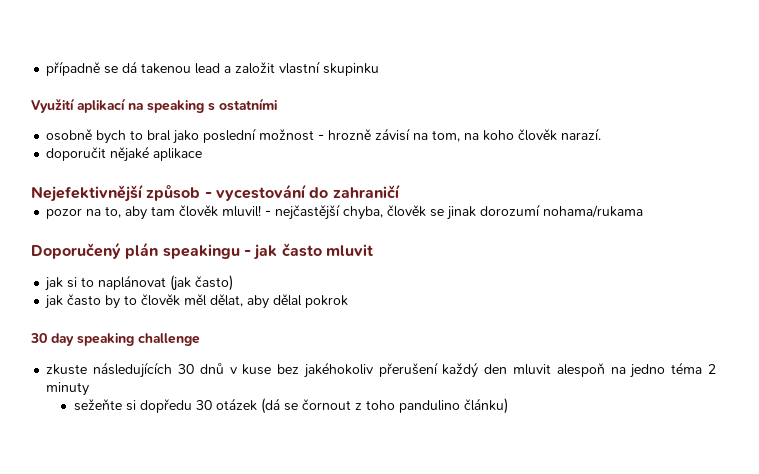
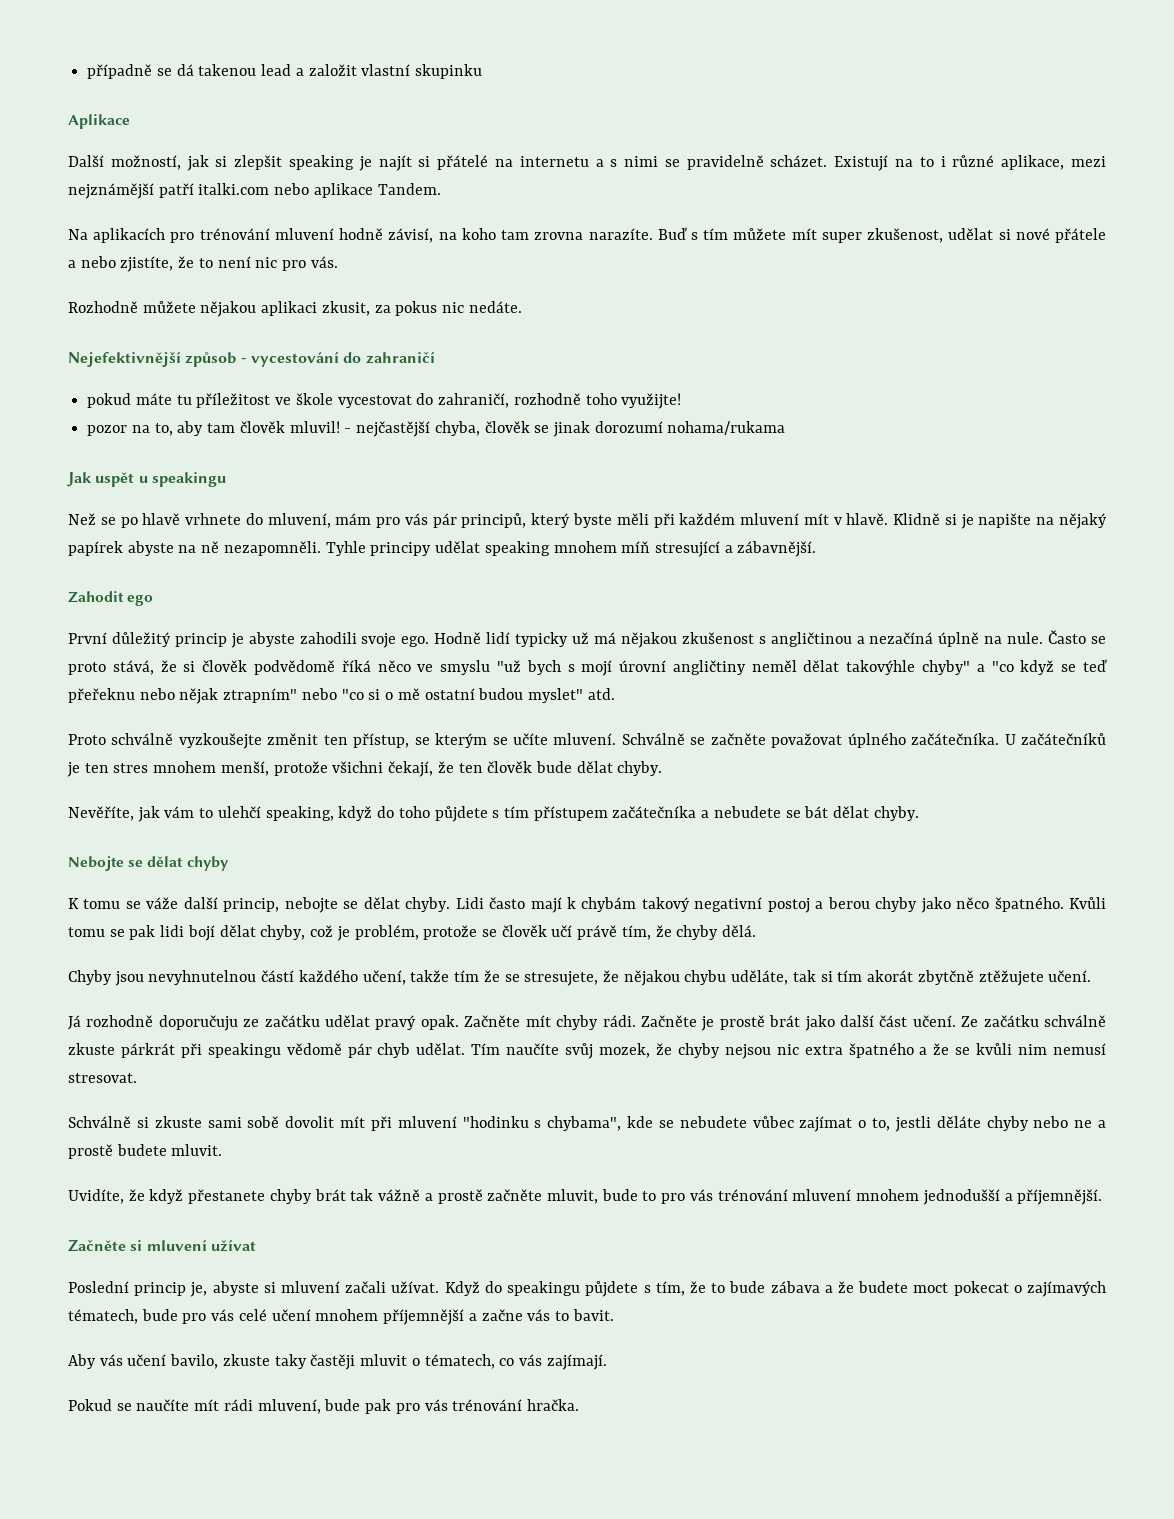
- Využití aplikací na speaking s ostatními
- osobně bych to bral jako poslední možnost - hrozně závisí na tom, na koho člověk narazí.
- doporučit nějaké aplikace
+ Aplikace
+ Další možností, jak si zlepšit speaking je najít si přátelé na internetu a s nimi se pravidelně scházet. Existují na to i různé aplikace, mezi nejznámější patří italki.com nebo aplikace Tandem.
+ Na aplikacích pro trénování mluvení hodně závisí, na koho tam zrovna narazíte. Buď s tím můžete mít super zkušenost, udělat si nové přátele a nebo zjistíte, že to není nic pro vás.
+ Rozhodně můžete nějakou aplikaci zkusit, za pokus nic nedáte.
+ pokud máte tu příležitost ve škole vycestovat do zahraničí, rozhodně toho využijte!
- Doporučený plán speakingu - jak často mluvit
- jak si to naplánovat (jak často)
- jak často by to člověk měl dělat, aby dělal pokrok
- 30 day speaking challenge
- zkuste následujících 30 dnů v kuse bez jakéhokoliv přerušení každý den mluvit alespoň na jedno téma 2 minuty
- sežeňte si dopředu 30 otázek (dá se čornout z toho pandulino článku)
+ Jak uspět u speakingu
+ Než se po hlavě vrhnete do mluvení, mám pro vás pár principů, který byste měli při každém mluvení mít v hlavě. Klidně si je napište na nějaký papírek abyste na ně nezapomněli. Tyhle principy udělat speaking mnohem míň stresující a zábavnější.
+ Zahodit ego
+ První důležitý princip je abyste zahodili svoje ego. Hodně lidí typicky už má nějakou zkušenost s angličtinou a nezačíná úplně na nule. Často se proto stává, že si člověk podvědomě říká něco ve smyslu "už bych s mojí úrovní angličtiny neměl dělat takovýhle chyby" a "co když se teď přeřeknu nebo nějak ztrapním" nebo "co si o mě ostatní budou myslet" atd.
+ Proto schválně vyzkoušejte změnit ten přístup, se kterým se učíte mluvení. Schválně se začněte považovat úplného začátečníka. U začátečníků je ten stres mnohem menší, protože všichni čekají, že ten člověk bude dělat chyby.
+ Nevěříte, jak vám to ulehčí speaking, když do toho půjdete s tím přístupem začátečníka a nebudete se bát dělat chyby.
+ Nebojte se dělat chyby
+ K tomu se váže další princip, nebojte se dělat chyby. Lidi často mají k chybám takový negativní postoj a berou chyby jako něco špatného. Kvůli tomu se pak lidi bojí dělat chyby, což je problém, protože se člověk učí právě tím, že chyby dělá.
+ Chyby jsou nevyhnutelnou částí každého učení, takže tím že se stresujete, že nějakou chybu uděláte, tak si tím akorát zbytčně ztěžujete učení.
+ Já rozhodně doporučuju ze začátku udělat pravý opak. Začněte mít chyby rádi. Začněte je prostě brát jako další část učení. Ze začátku schválně zkuste párkrát při speakingu vědomě pár chyb udělat. Tím naučíte svůj mozek, že chyby nejsou nic extra špatného a že se kvůli nim nemusí stresovat.
+ Schválně si zkuste sami sobě dovolit mít při mluvení "hodinku s chybama", kde se nebudete vůbec zajímat o to, jestli děláte chyby nebo ne a prostě budete mluvit.
+ Uvidíte, že když přestanete chyby brát tak vážně a prostě začněte mluvit, bude to pro vás trénování mluvení mnohem jednodušší a příjemnější.
+ Začněte si mluvení užívat
+ Poslední princip je, abyste si mluvení začali užívat. Když do speakingu půjdete s tím, že to bude zábava a že budete moct pokecat o zajímavých tématech, bude pro vás celé učení mnohem příjemnější a začne vás to bavit.
+ Aby vás učení bavilo, zkuste taky častěji mluvit o tématech, co vás zajímají.
+ Pokud se naučíte mít rádi mluvení, bude pak pro vás trénování hračka.

